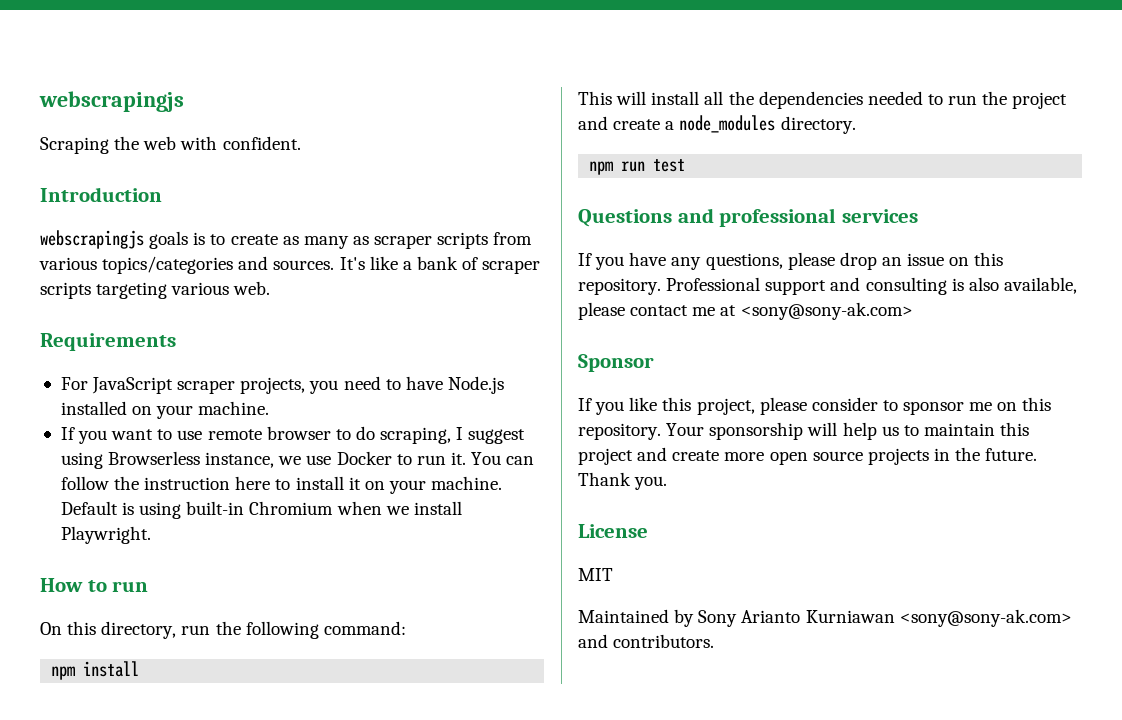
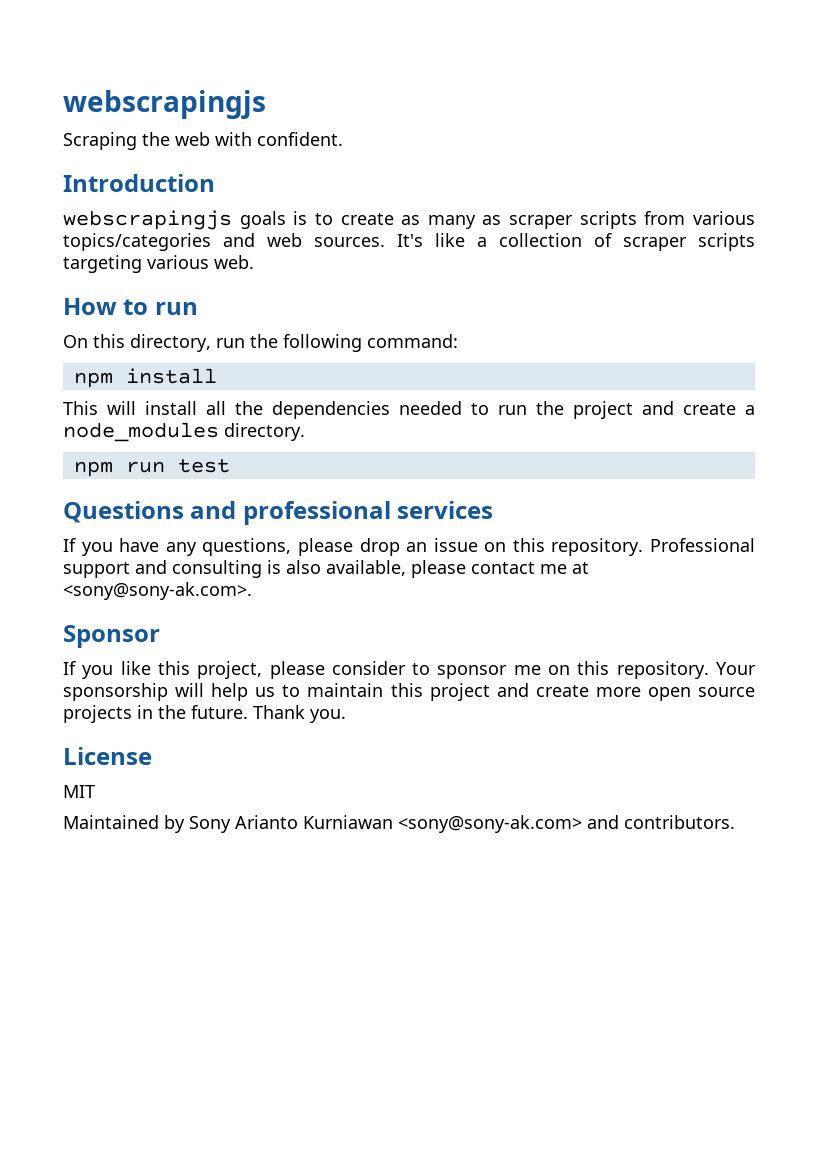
- webscrapingjs goals is to create as many as scraper scripts from various topics/categories and sources.
+ webscrapingjs goals is to create as many as scraper scripts from various topics/categories and web sources.
- It's like a bank of scraper scripts targeting various web.
+ It's like a collection of scraper scripts targeting various web.
- Requirements
- For JavaScript scraper projects, you need to have Node.js installed on your machine.
- If you want to use remote browser to do scraping, I suggest using Browserless instance, we use Docker to run it. You can follow the instruction here to install it on your machine. Default is using built-in Chromium when we install Playwright.
- Professional support and consulting is also available, please contact me at <sony@sony-ak.com>
+ Professional support and consulting is also available, please contact me at <sony@sony-ak.com>.

